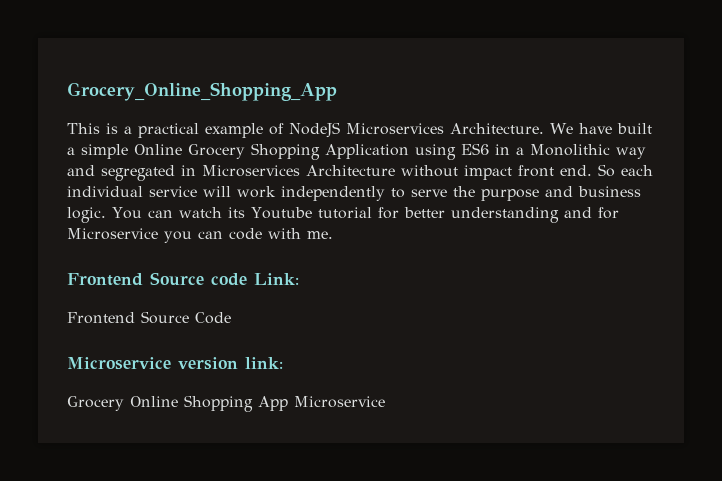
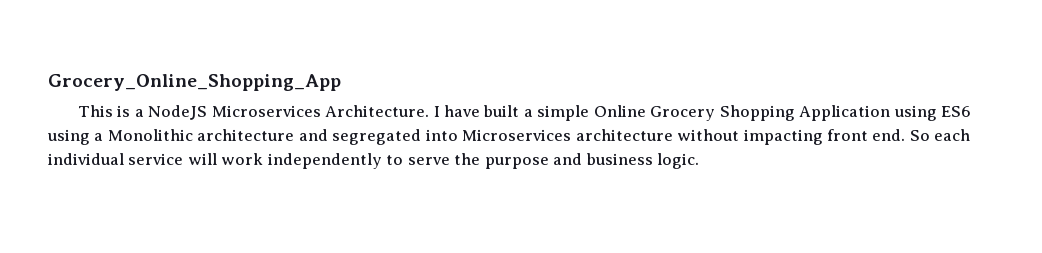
- This is a practical example of NodeJS Microservices Architecture.
+ This is a NodeJS Microservices Architecture.
- We have built a simple Online Grocery Shopping Application using ES6 in a Monolithic way and segregated in Microservices Architecture without impact front end.
+ I have built a simple Online Grocery Shopping Application using ES6 using a Monolithic architecture and segregated into Microservices architecture without impacting front end.
- You can watch its Youtube tutorial for better understanding and for Microservice you can code with me.
- Frontend Source code Link:
- Frontend Source Code
- Microservice version link:
- Grocery Online Shopping App Microservice

